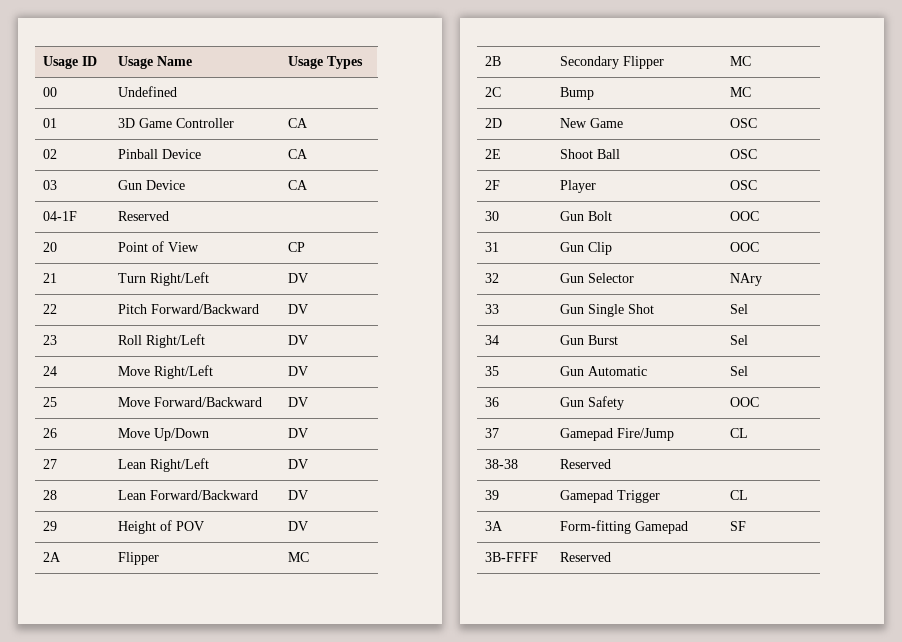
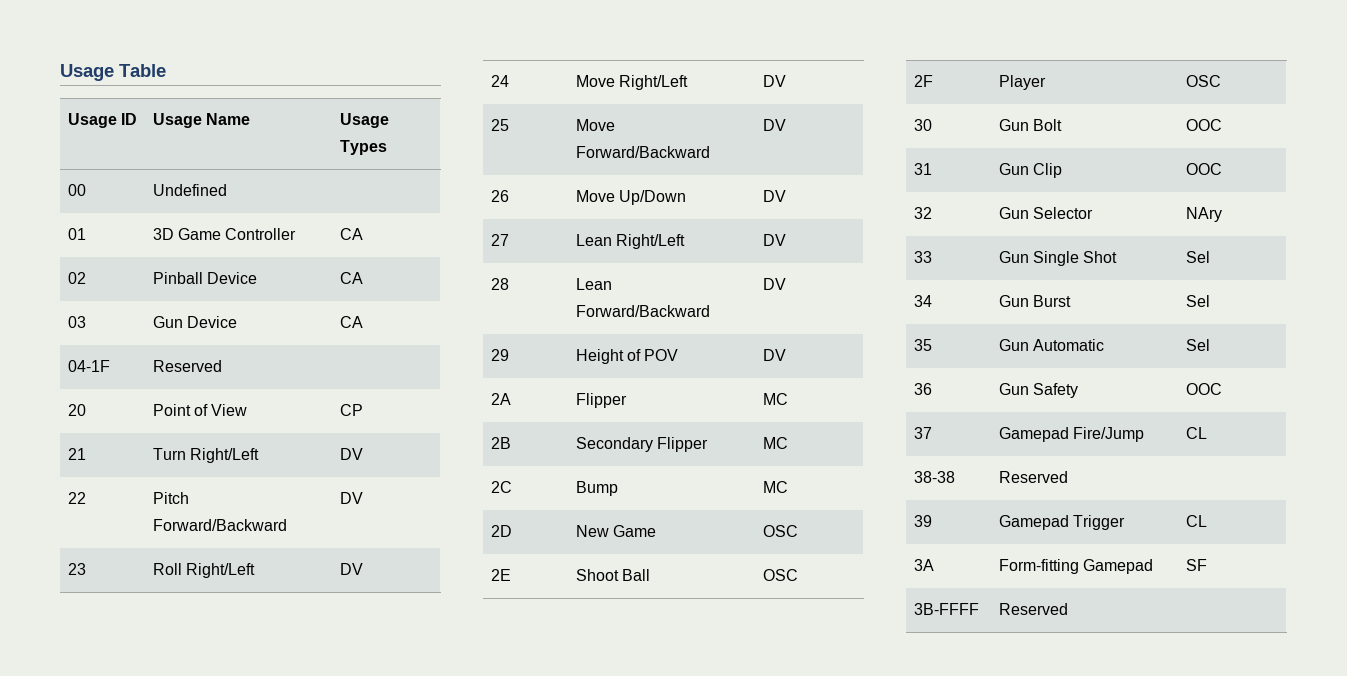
+ Usage Table

